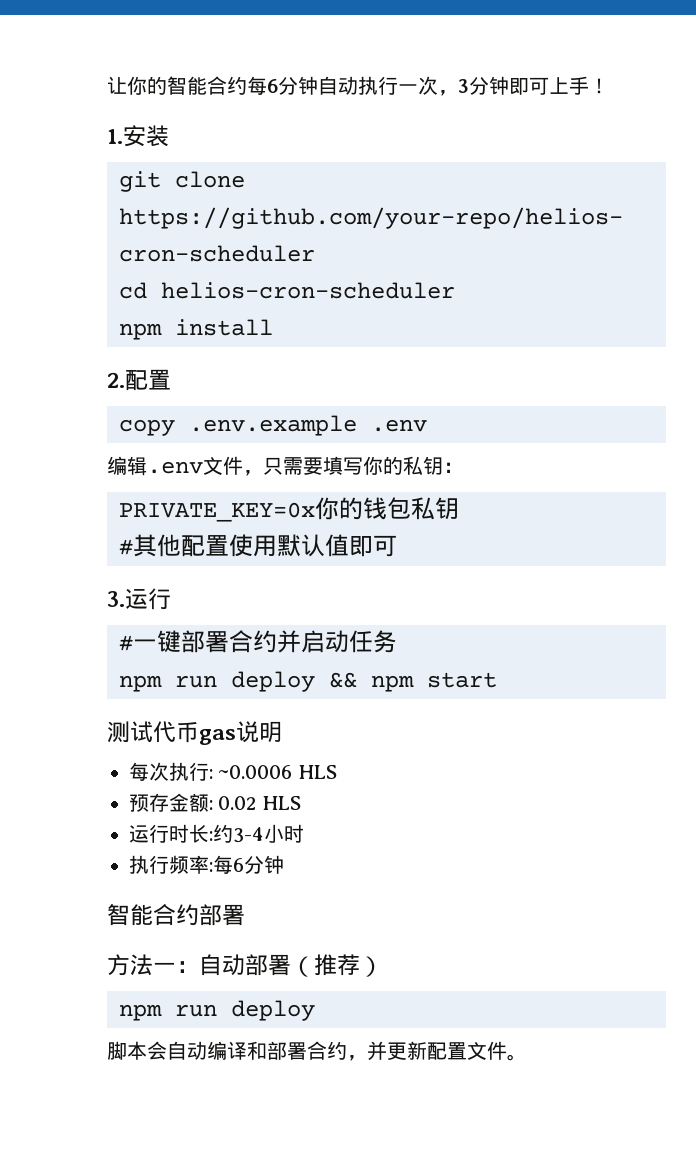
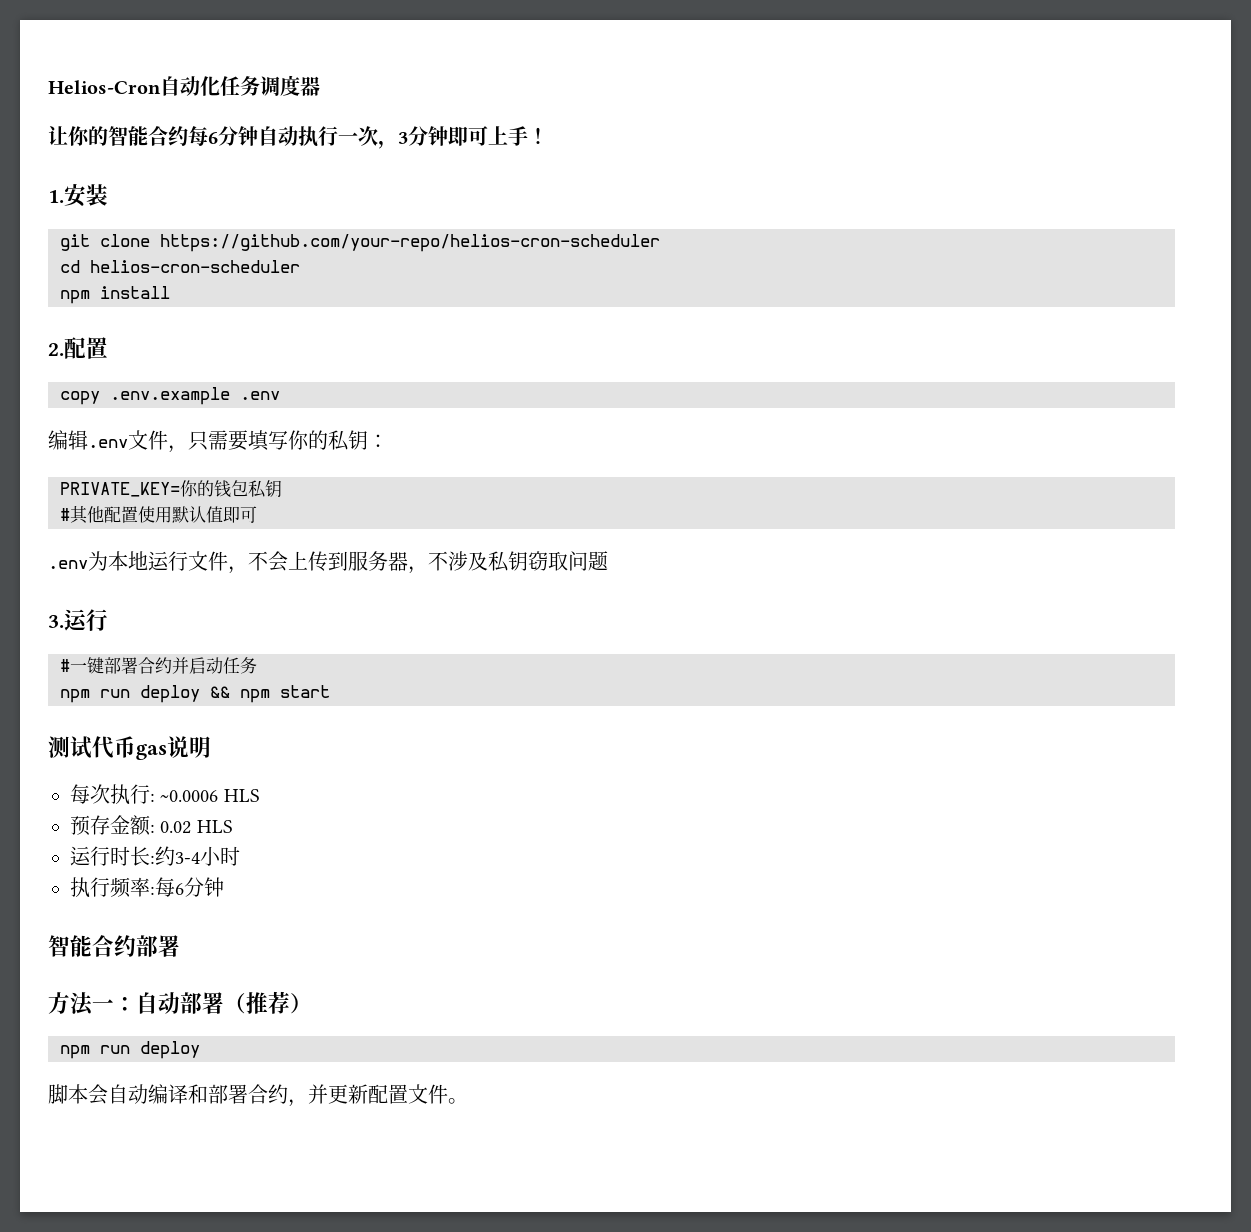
+ Helios-Cron自动化任务调度器
- PRIVATE_KEY=0x你的钱包私钥
+ PRIVATE_KEY=你的钱包私钥
+ .env为本地运行文件，不会上传到服务器，不涉及私钥窃取问题

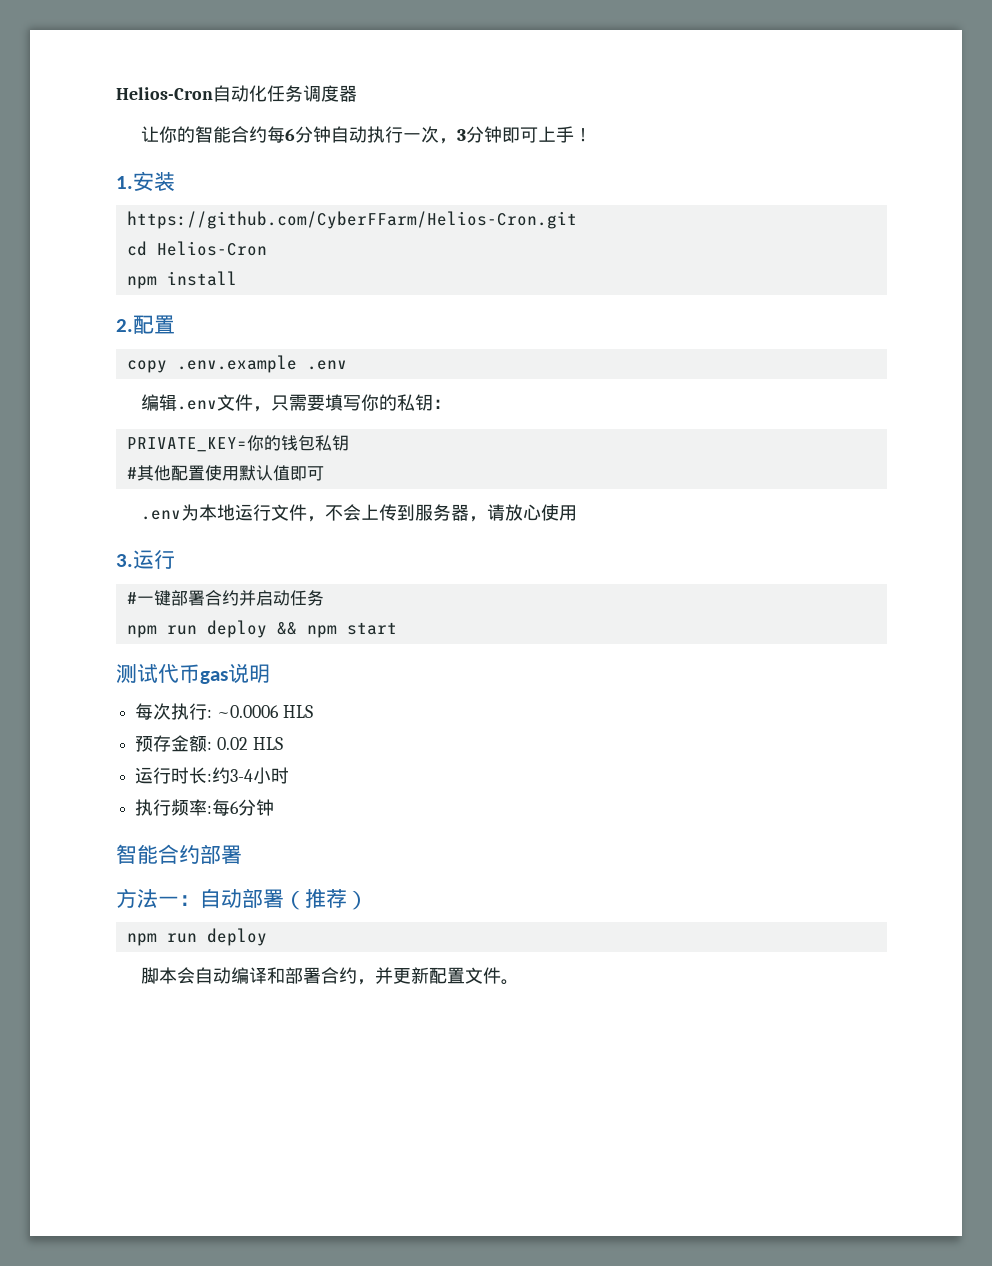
- git clone https://github.com/your-repo/helios-cron-scheduler
+ https://github.com/CyberFFarm/Helios-Cron.git
- cd helios-cron-scheduler
+ cd Helios-Cron
- .env为本地运行文件，不会上传到服务器，不涉及私钥窃取问题
+ .env为本地运行文件，不会上传到服务器，请放心使用

